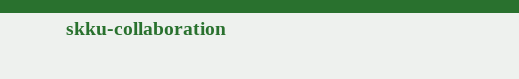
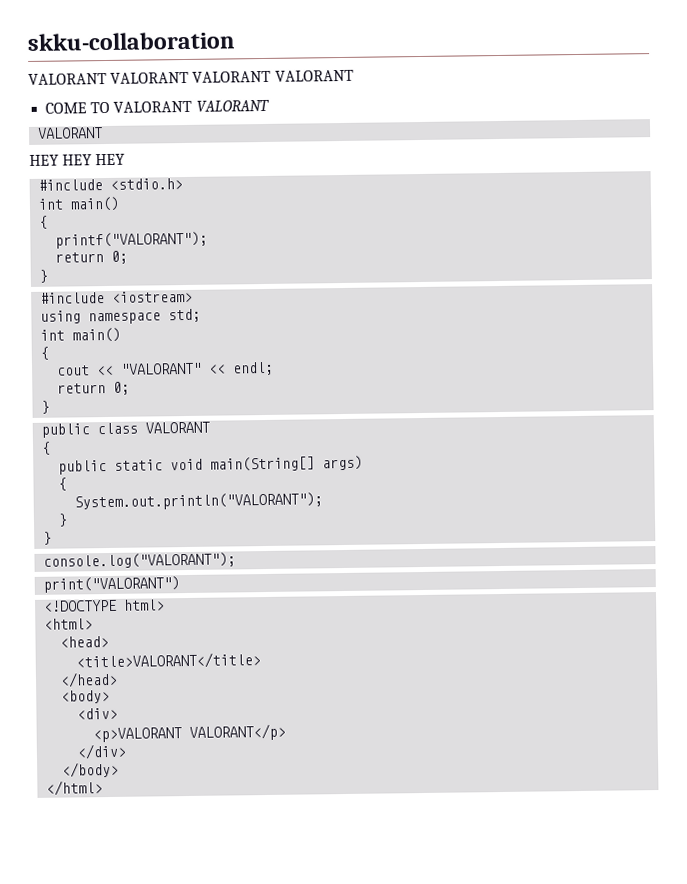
+ VALORANT VALORANT VALORANT VALORANT
+ COME TO VALORANT VALORANT
+ VALORANT
+ HEY HEY HEY
+ #include <stdio.h>
+ int main()
+ {
+ printf("VALORANT");
+ return 0;
+ }
+ #include <iostream>
+ using namespace std;
+ int main()
+ {
+ cout << "VALORANT" << endl;
+ return 0;
+ }
+ public class VALORANT
+ {
+ public static void main(String[] args)
+ {
+ System.out.println("VALORANT");
+ }
+ }
+ console.log("VALORANT");
+ print("VALORANT")
+ <!DOCTYPE html>
+ <html>
+ <head>
+ <title>VALORANT</title>
+ </head>
+ <body>
+ <div>
+ <p>VALORANT VALORANT</p>
+ </div>
+ </body>
+ </html>

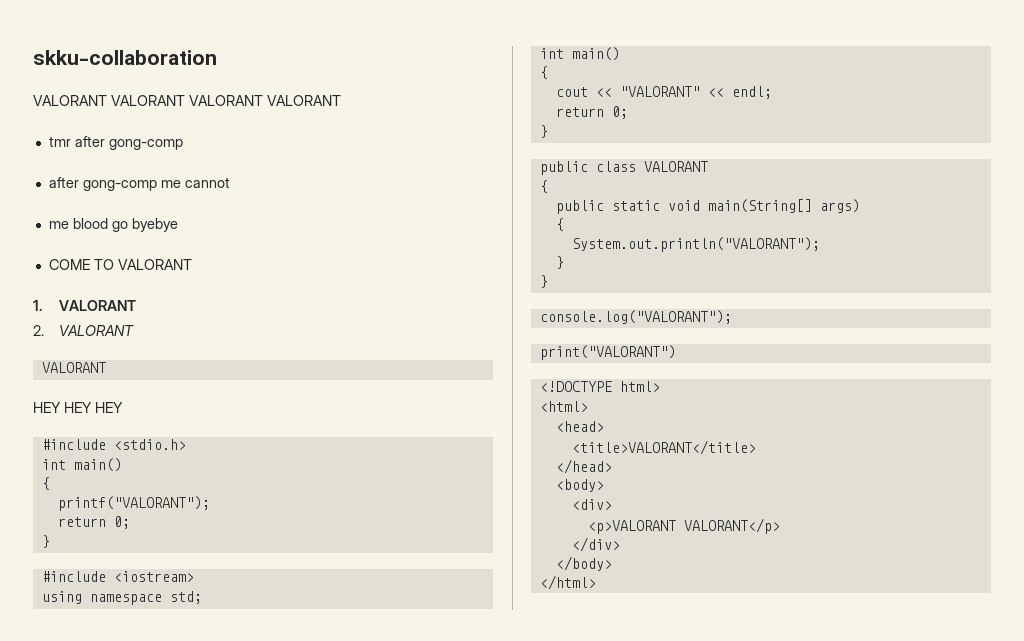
+ tmr after gong-comp
+ after gong-comp me cannot
+ me blood go byebye
- COME TO VALORANT VALORANT
+ COME TO VALORANT
+ 1. VALORANT
+ 2. VALORANT

